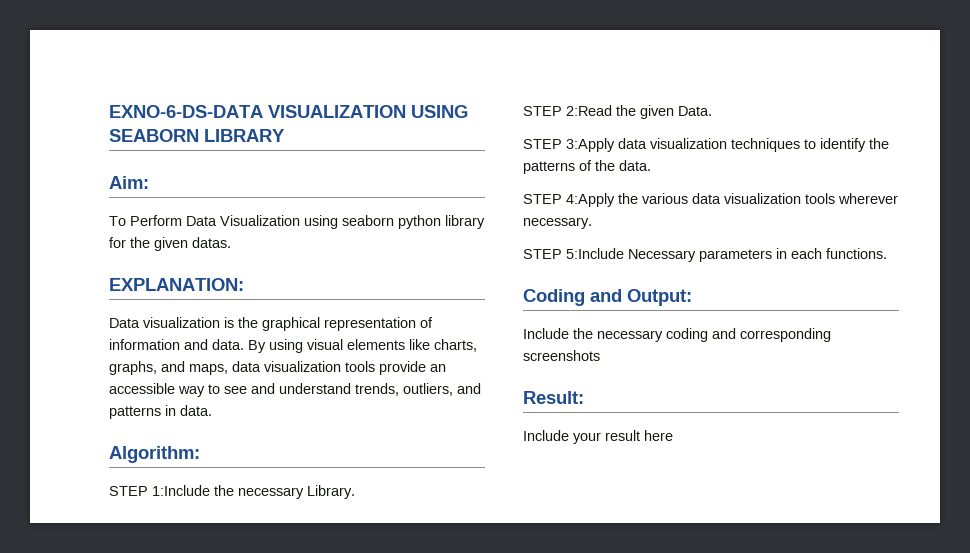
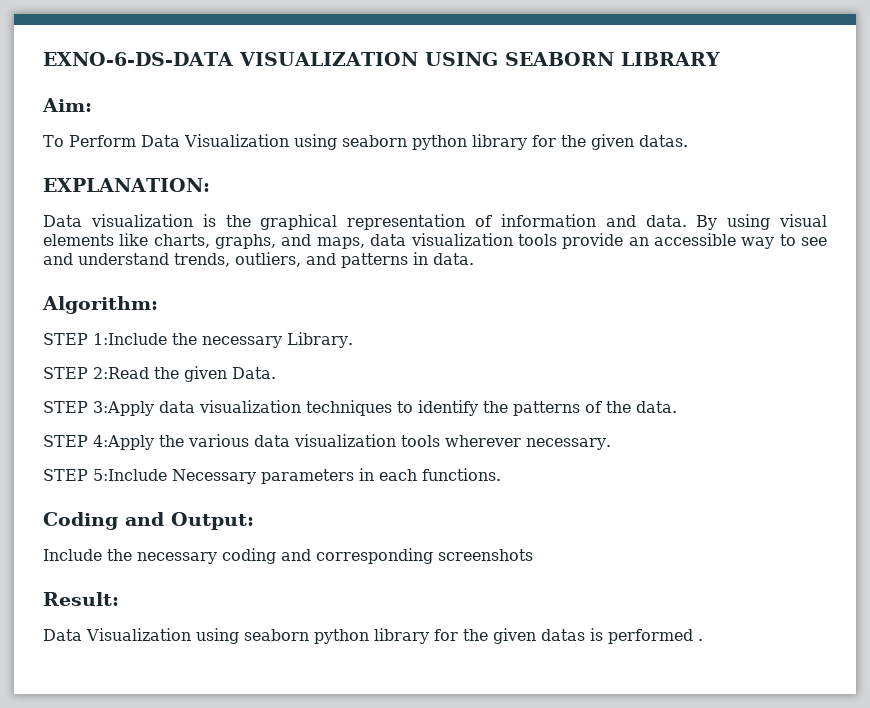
- Include your result here
+ Data Visualization using seaborn python library for the given datas is performed .

